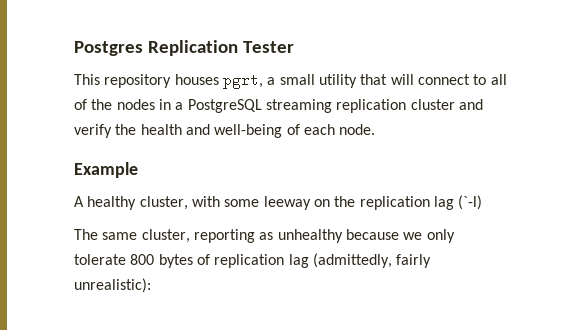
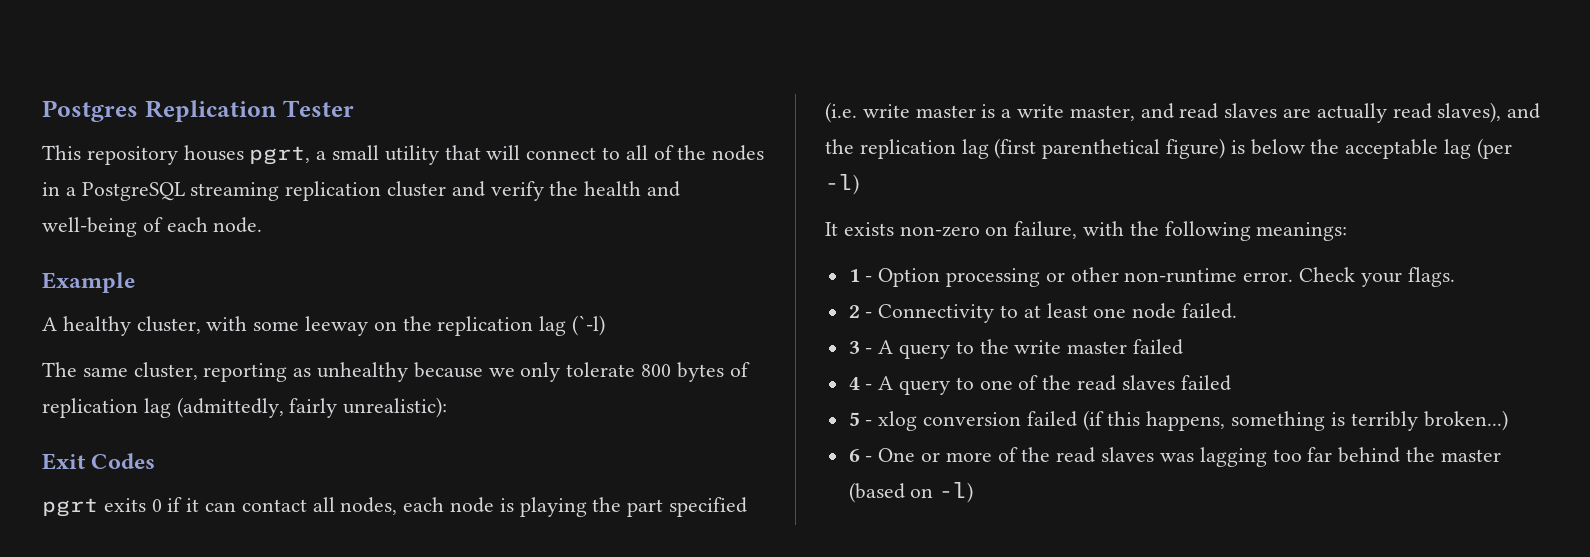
+ Exit Codes
+ pgrt exits 0 if it can contact all nodes, each node is playing the part specified (i.e. write master is a write master, and read slaves are actually read slaves), and the replication lag (first parenthetical figure) is below the acceptable lag (per -l)
+ It exists non-zero on failure, with the following meanings:
+ 1 - Option processing or other non-runtime error. Check your flags.
+ 2 - Connectivity to at least one node failed.
+ 3 - A query to the write master failed
+ 4 - A query to one of the read slaves failed
+ 5 - xlog conversion failed (if this happens, something is terribly broken...)
+ 6 - One or more of the read slaves was lagging too far behind the master (based on -l)

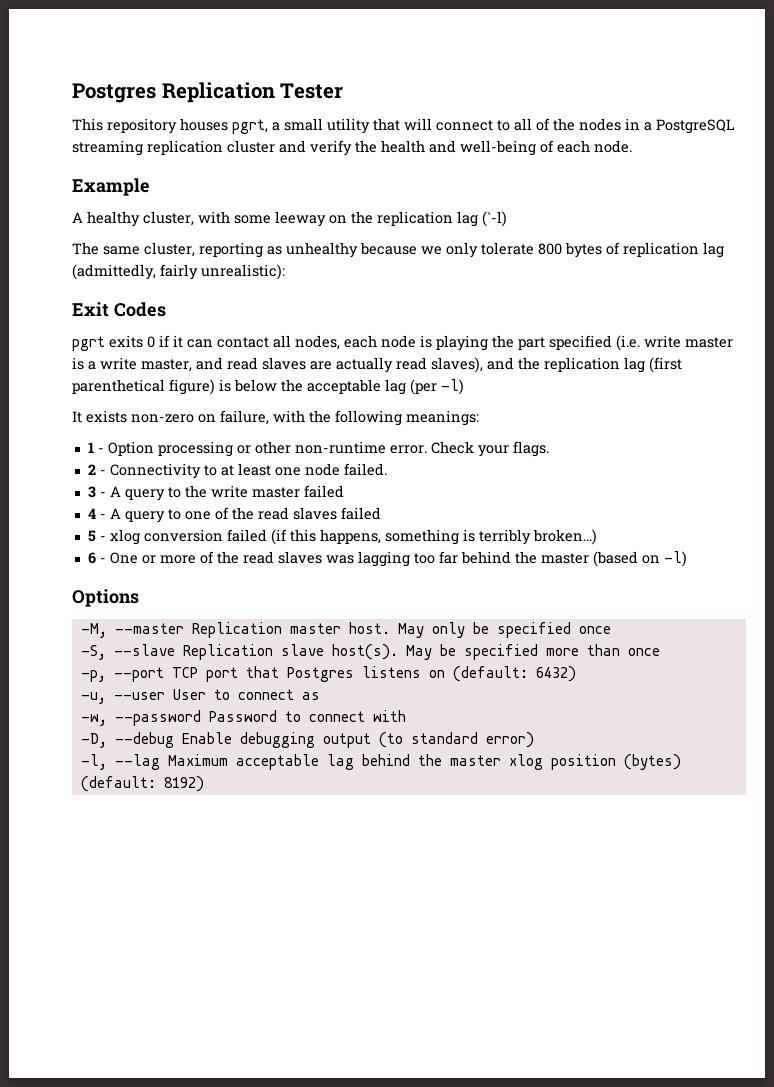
+ Options
+ -M, --master Replication master host. May only be specified once
+ -S, --slave Replication slave host(s). May be specified more than once
+ -p, --port TCP port that Postgres listens on (default: 6432)
+ -u, --user User to connect as
+ -w, --password Password to connect with
+ -D, --debug Enable debugging output (to standard error)
+ -l, --lag Maximum acceptable lag behind the master xlog position (bytes) (default: 8192)

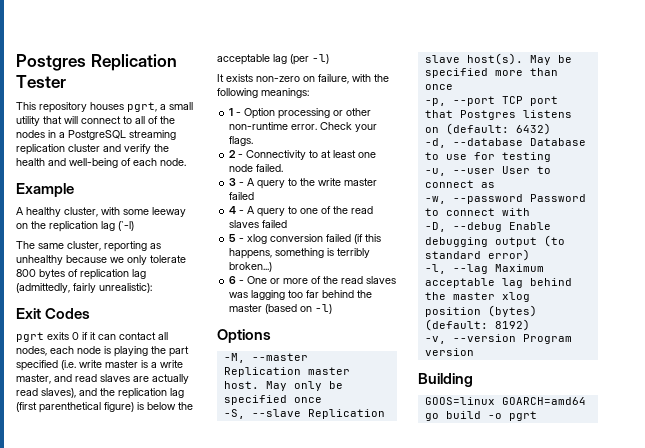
+ -d, --database Database to use for testing
+ -v, --version Program version
+ Building
+ GOOS=linux GOARCH=amd64 go build -o pgrt

